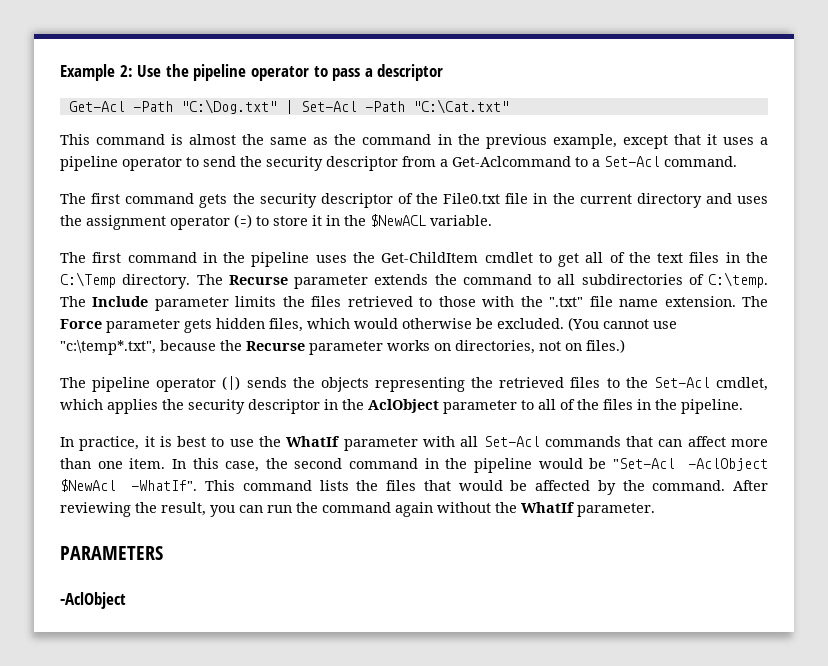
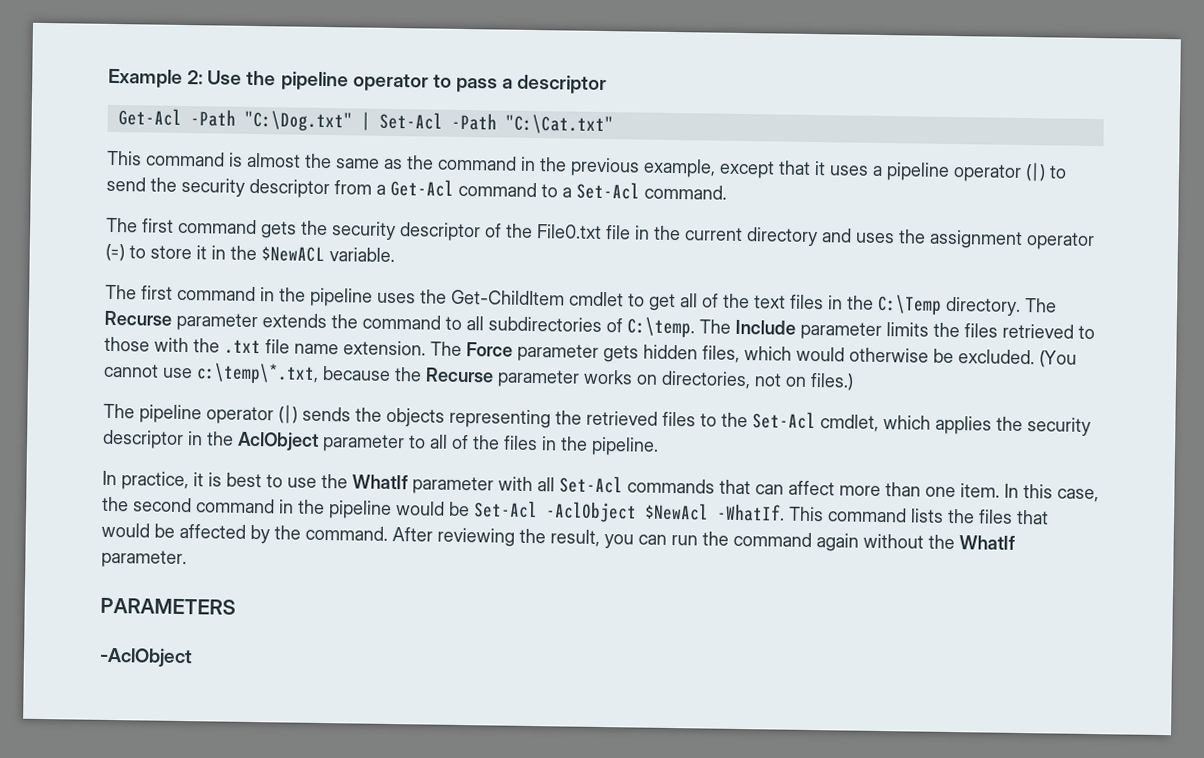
- This command is almost the same as the command in the previous example, except that it uses a pipeline operator to send the security descriptor from a Get-Aclcommand to a Set-Acl command.
+ This command is almost the same as the command in the previous example, except that it uses a pipeline operator (|) to send the security descriptor from a Get-Acl command to a Set-Acl command.
- The Include parameter limits the files retrieved to those with the ".txt" file name extension.
+ The Include parameter limits the files retrieved to those with the .txt file name extension.
- (You cannot use "c:\temp*.txt", because the Recurse parameter works on directories, not on files.)
+ (You cannot use c:\temp\*.txt, because the Recurse parameter works on directories, not on files.)
- In this case, the second command in the pipeline would be "Set-Acl -AclObject $NewAcl -WhatIf".
+ In this case, the second command in the pipeline would be Set-Acl -AclObject $NewAcl -WhatIf.

